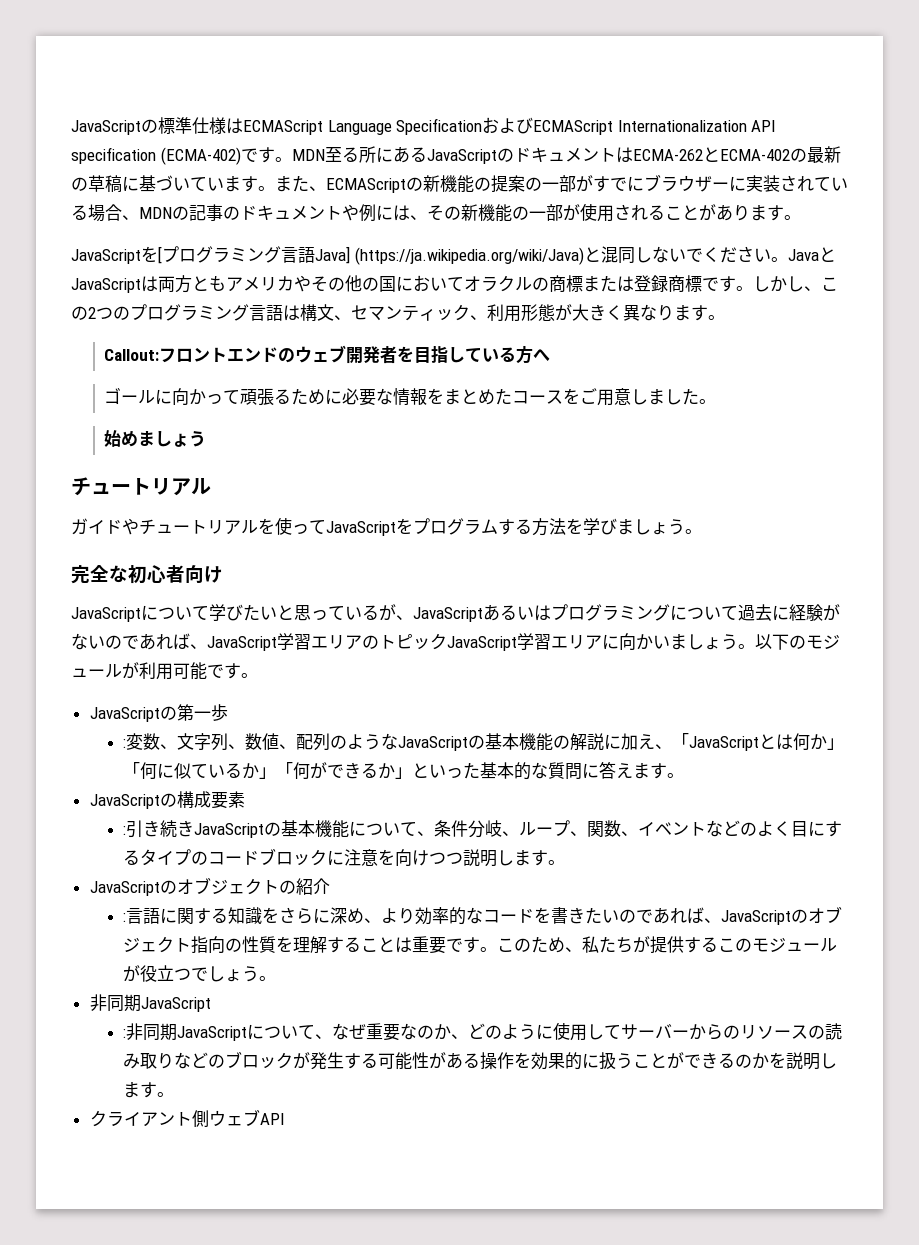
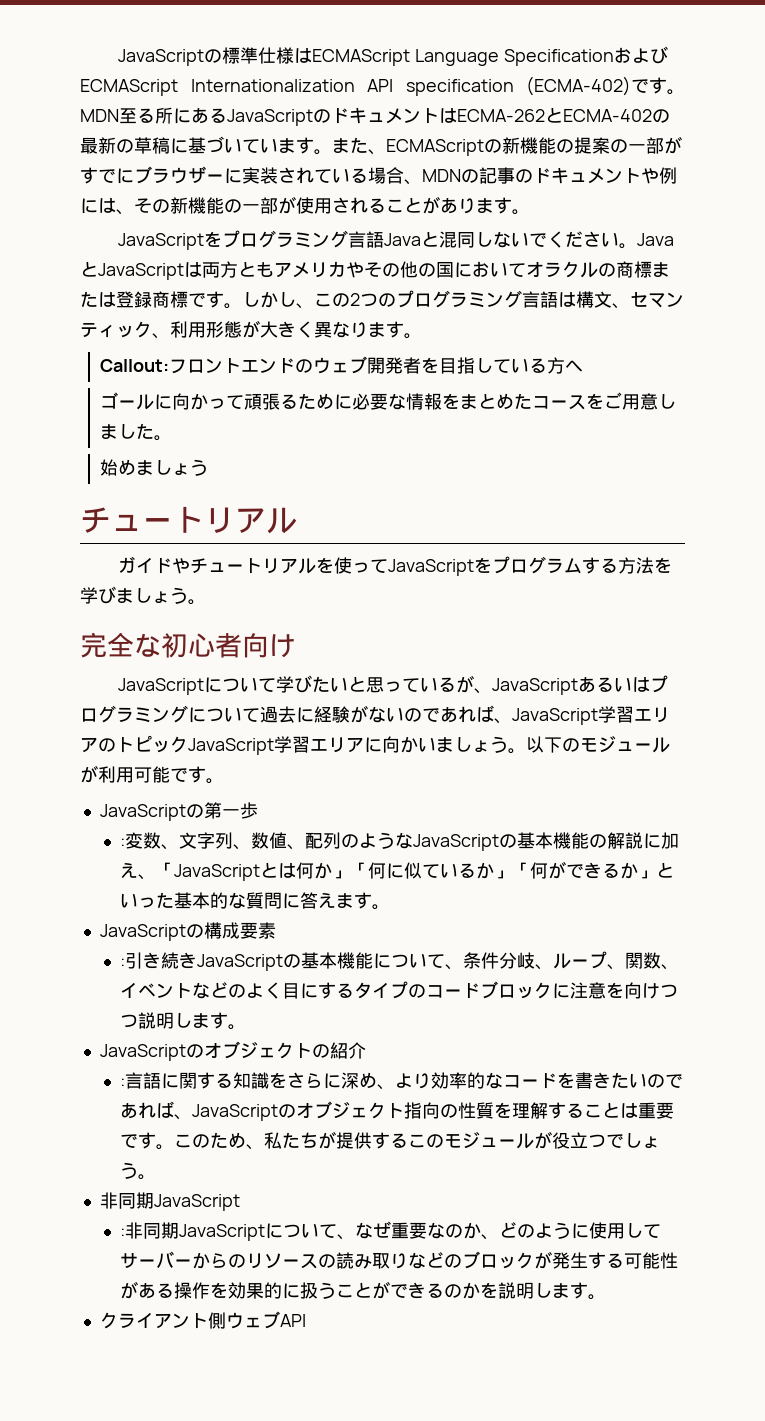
- JavaScriptを[プログラミング言語Java] (https://ja.wikipedia.org/wiki/Java)と混同しないでください。
+ JavaScriptをプログラミング言語Javaと混同しないでください。

